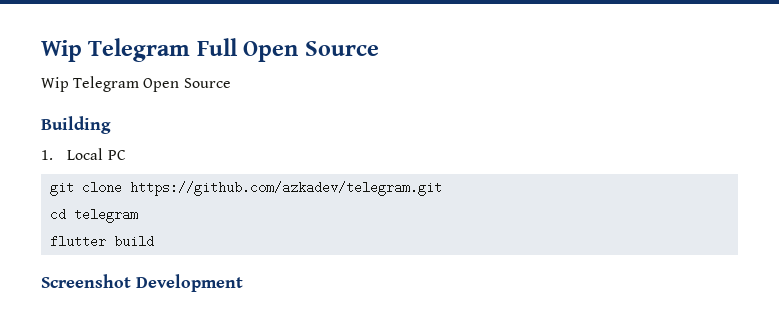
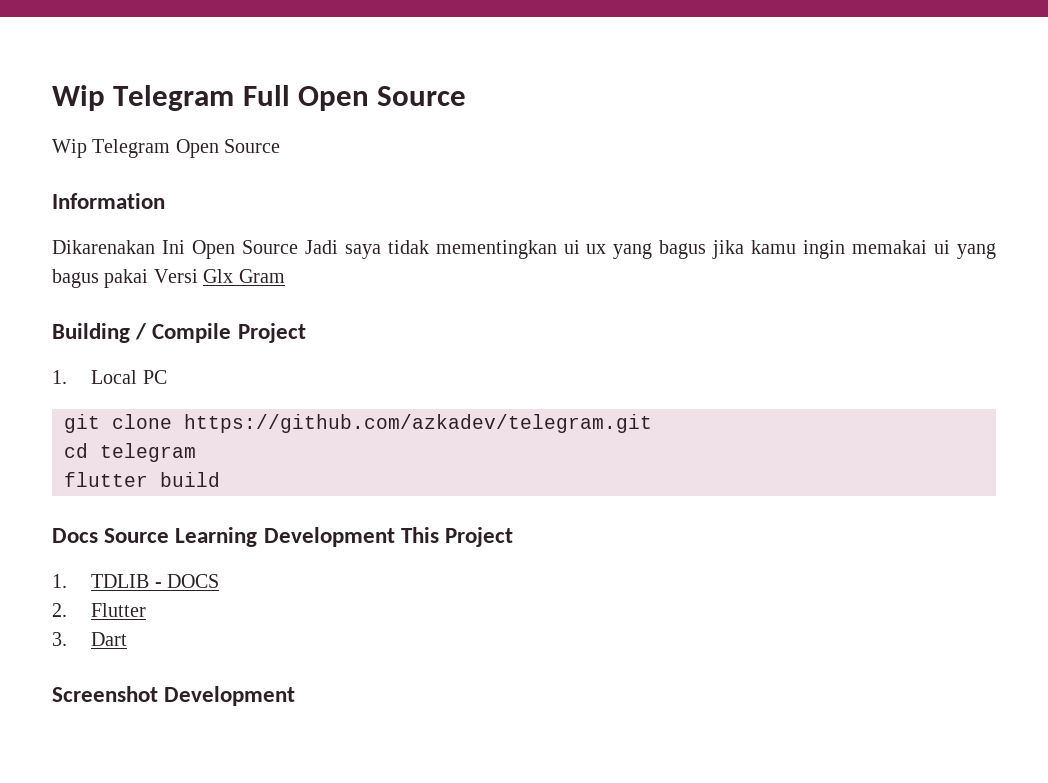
- Building
+ Information
+ Dikarenakan Ini Open Source Jadi saya tidak mementingkan ui ux yang bagus jika kamu ingin memakai ui yang bagus pakai Versi Glx Gram
+ Building / Compile Project
+ Docs Source Learning Development This Project
+ 1. TDLIB - DOCS
+ 2. Flutter
+ 3. Dart

